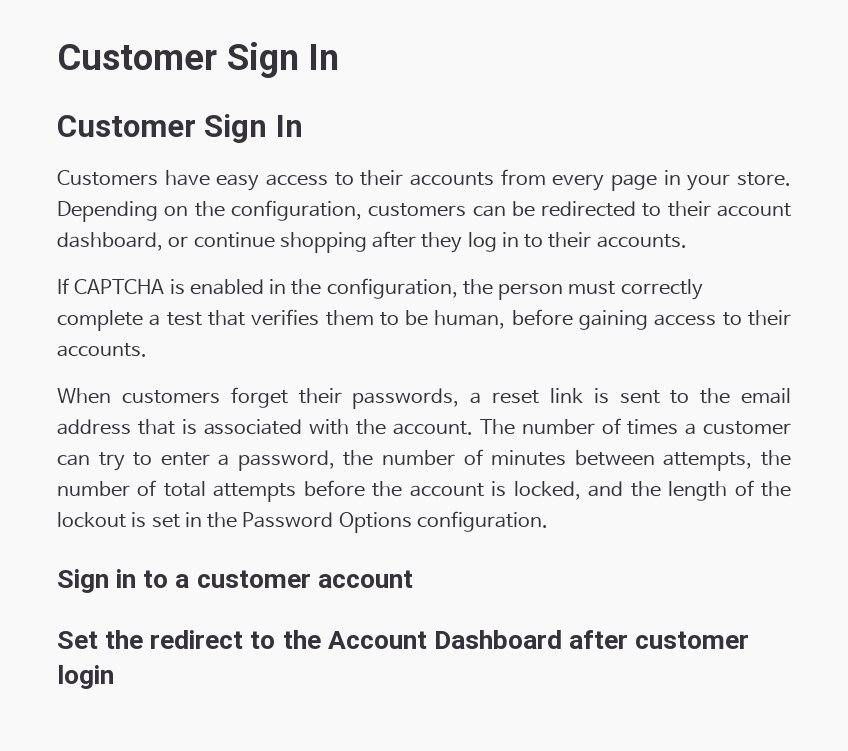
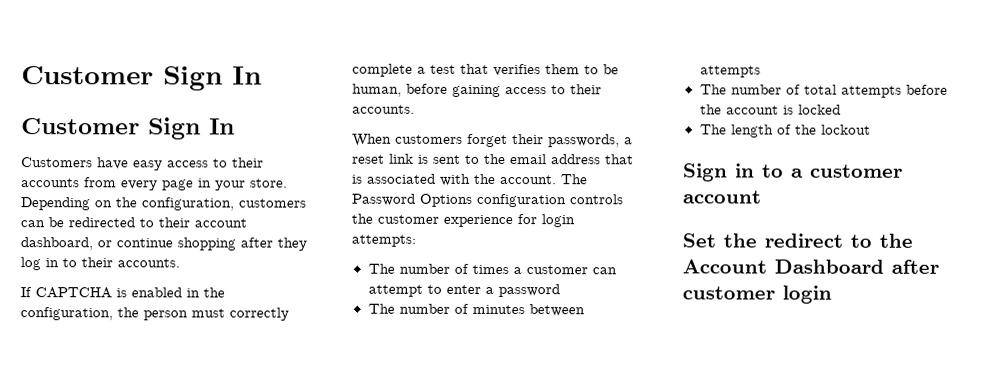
- The number of times a customer can try to enter a password, the number of minutes between attempts, the number of total attempts before the account is locked, and the length of the lockout is set in the Password Options configuration.
+ The Password Options configuration controls the customer experience for login attempts:
+ The number of times a customer can attempt to enter a password
+ The number of minutes between attempts
+ The number of total attempts before the account is locked
+ The length of the lockout

